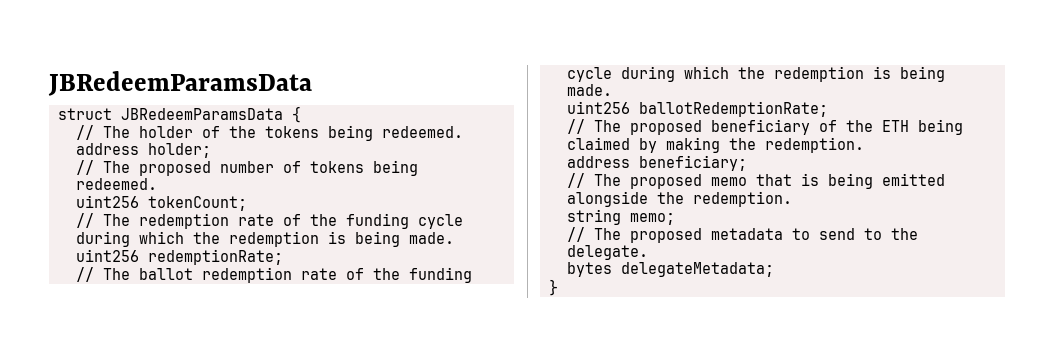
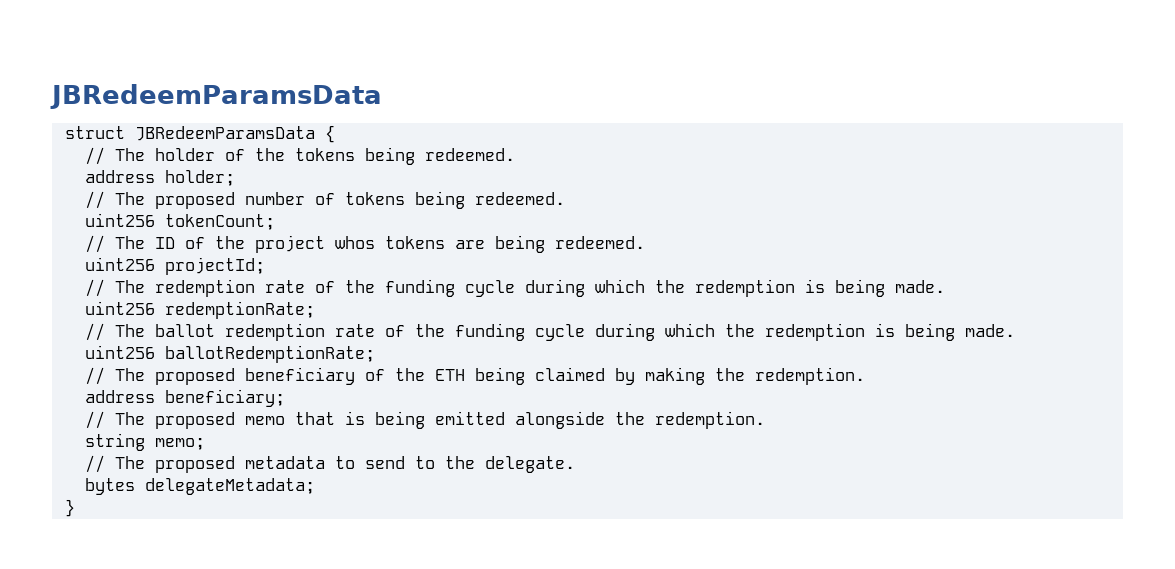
+ // The ID of the project whos tokens are being redeemed.
+ uint256 projectId;

